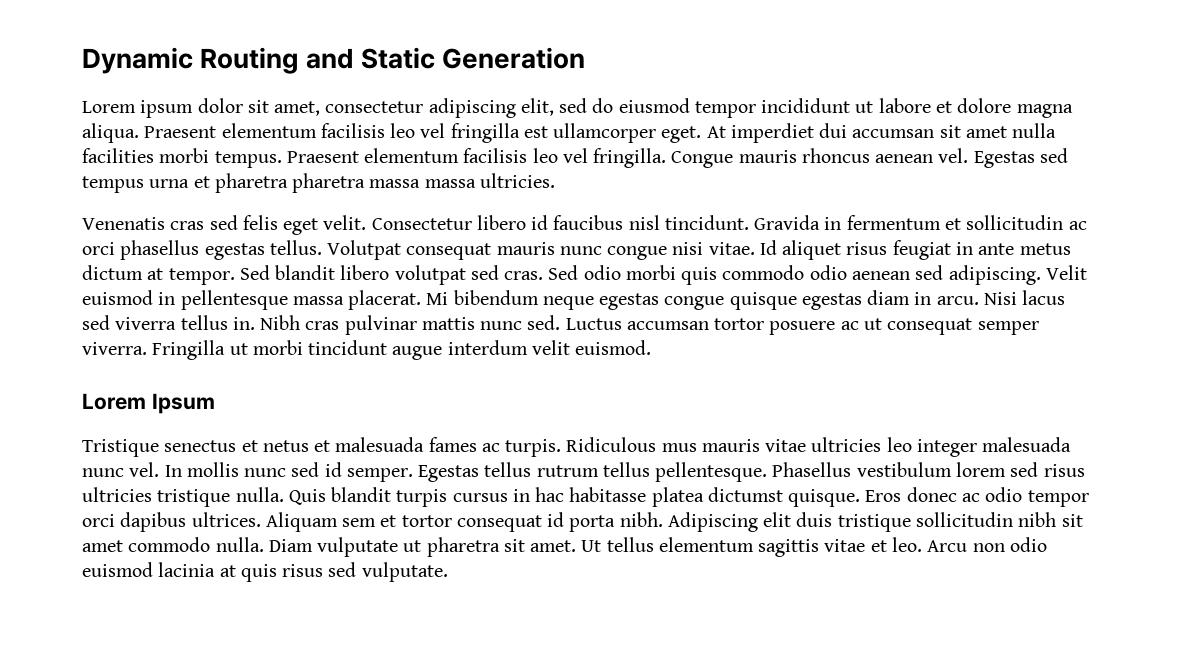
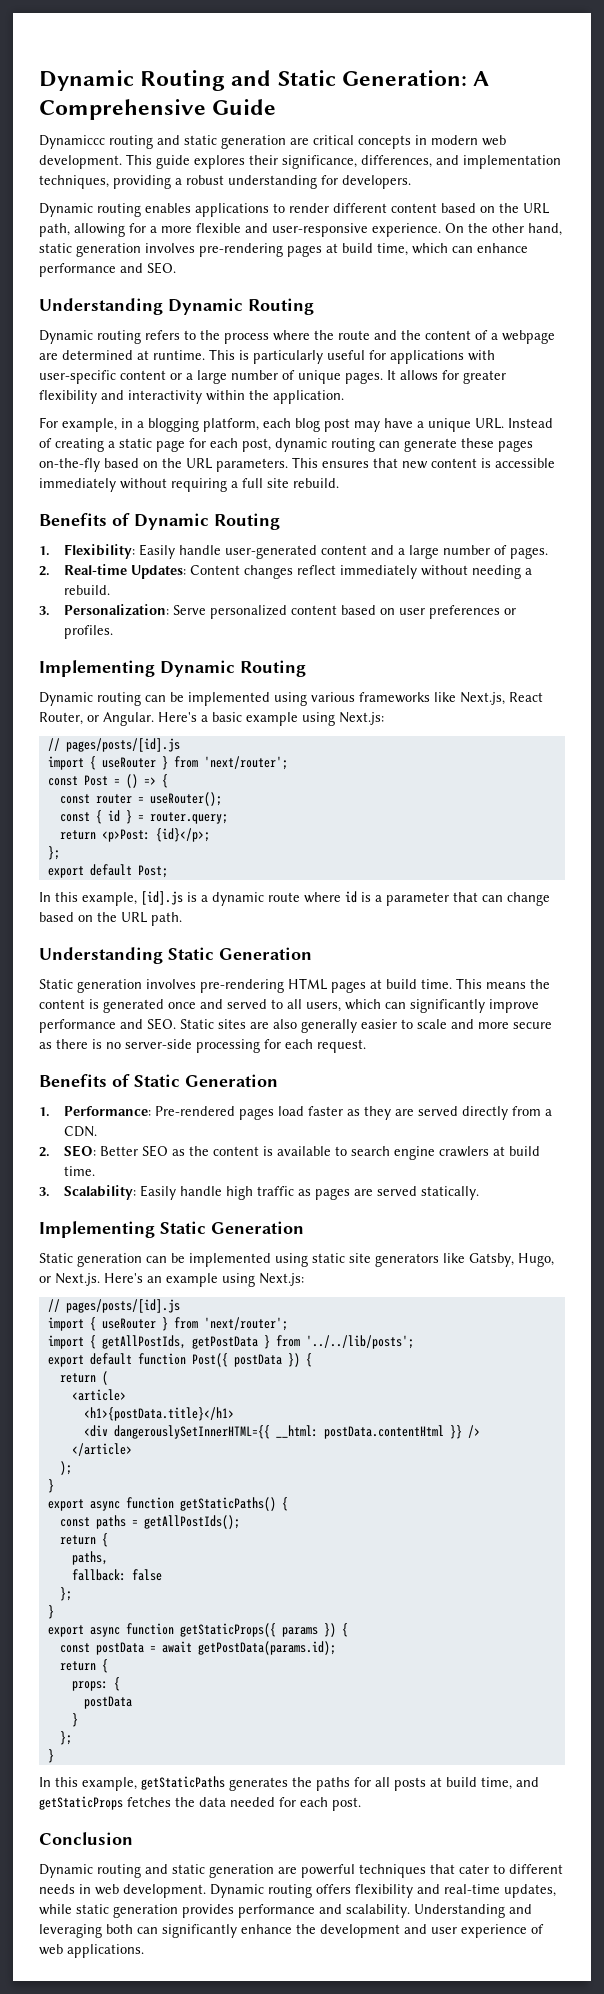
- Dynamic Routing and Static Generation
- Lorem ipsum dolor sit amet, consectetur adipiscing elit, sed do eiusmod tempor incididunt ut labore et dolore magna aliqua. Praesent elementum facilisis leo vel fringilla est ullamcorper eget. At imperdiet dui accumsan sit amet nulla facilities morbi tempus. Praesent elementum facilisis leo vel fringilla. Congue mauris rhoncus aenean vel. Egestas sed tempus urna et pharetra pharetra massa massa ultricies.
- Venenatis cras sed felis eget velit. Consectetur libero id faucibus nisl tincidunt. Gravida in fermentum et sollicitudin ac orci phasellus egestas tellus. Volutpat consequat mauris nunc congue nisi vitae. Id aliquet risus feugiat in ante metus dictum at tempor. Sed blandit libero volutpat sed cras. Sed odio morbi quis commodo odio aenean sed adipiscing. Velit euismod in pellentesque massa placerat. Mi bibendum neque egestas congue quisque egestas diam in arcu. Nisi lacus sed viverra tellus in. Nibh cras pulvinar mattis nunc sed. Luctus accumsan tortor posuere ac ut consequat semper viverra. Fringilla ut morbi tincidunt augue interdum velit euismod.
- Lorem Ipsum
- Tristique senectus et netus et malesuada fames ac turpis. Ridiculous mus mauris vitae ultricies leo integer malesuada nunc vel. In mollis nunc sed id semper. Egestas tellus rutrum tellus pellentesque. Phasellus vestibulum lorem sed risus ultricies tristique nulla. Quis blandit turpis cursus in hac habitasse platea dictumst quisque. Eros donec ac odio tempor orci dapibus ultrices. Aliquam sem et tortor consequat id porta nibh. Adipiscing elit duis tristique sollicitudin nibh sit amet commodo nulla. Diam vulputate ut pharetra sit amet. Ut tellus elementum sagittis vitae et leo. Arcu non odio euismod lacinia at quis risus sed vulputate.
+ Dynamic Routing and Static Generation: A Comprehensive Guide
+ Dynamiccc routing and static generation are critical concepts in modern web development. This guide explores their significance, differences, and implementation techniques, providing a robust understanding for developers.
+ Dynamic routing enables applications to render different content based on the URL path, allowing for a more flexible and user-responsive experience. On the other hand, static generation involves pre-rendering pages at build time, which can enhance performance and SEO.
+ Understanding Dynamic Routing
+ Dynamic routing refers to the process where the route and the content of a webpage are determined at runtime. This is particularly useful for applications with user-specific content or a large number of unique pages. It allows for greater flexibility and interactivity within the application.
+ For example, in a blogging platform, each blog post may have a unique URL. Instead of creating a static page for each post, dynamic routing can generate these pages on-the-fly based on the URL parameters. This ensures that new content is accessible immediately without requiring a full site rebuild.
+ Benefits of Dynamic Routing
+ 1. Flexibility: Easily handle user-generated content and a large number of pages.
+ 2. Real-time Updates: Content changes reflect immediately without needing a rebuild.
+ 3. Personalization: Serve personalized content based on user preferences or profiles.
+ Implementing Dynamic Routing
+ Dynamic routing can be implemented using various frameworks like Next.js, React Router, or Angular. Here's a basic example using Next.js:
+ // pages/posts/[id].js
+ import { useRouter } from 'next/router';
+ const Post = () => {
+ const router = useRouter();
+ const { id } = router.query;
+ return <p>Post: {id}</p>;
+ };
+ export default Post;
+ In this example, [id].js is a dynamic route where id is a parameter that can change based on the URL path.
+ Understanding Static Generation
+ Static generation involves pre-rendering HTML pages at build time. This means the content is generated once and served to all users, which can significantly improve performance and SEO. Static sites are also generally easier to scale and more secure as there is no server-side processing for each request.
+ Benefits of Static Generation
+ 1. Performance: Pre-rendered pages load faster as they are served directly from a CDN.
+ 2. SEO: Better SEO as the content is available to search engine crawlers at build time.
+ 3. Scalability: Easily handle high traffic as pages are served statically.
+ Implementing Static Generation
+ Static generation can be implemented using static site generators like Gatsby, Hugo, or Next.js. Here's an example using Next.js:
+ // pages/posts/[id].js
+ import { useRouter } from 'next/router';
+ import { getAllPostIds, getPostData } from '../../lib/posts';
+ export default function Post({ postData }) {
+ return (
+ <article>
+ <h1>{postData.title}</h1>
+ <div dangerouslySetInnerHTML={{ __html: postData.contentHtml }} />
+ </article>
+ );
+ }
+ export async function getStaticPaths() {
+ const paths = getAllPostIds();
+ return {
+ paths,
+ fallback: false
+ };
+ }
+ export async function getStaticProps({ params }) {
+ const postData = await getPostData(params.id);
+ return {
+ props: {
+ postData
+ }
+ };
+ }
+ In this example, getStaticPaths generates the paths for all posts at build time, and getStaticProps fetches the data needed for each post.
+ Conclusion
+ Dynamic routing and static generation are powerful techniques that cater to different needs in web development. Dynamic routing offers flexibility and real-time updates, while static generation provides performance and scalability. Understanding and leveraging both can significantly enhance the development and user experience of web applications.

